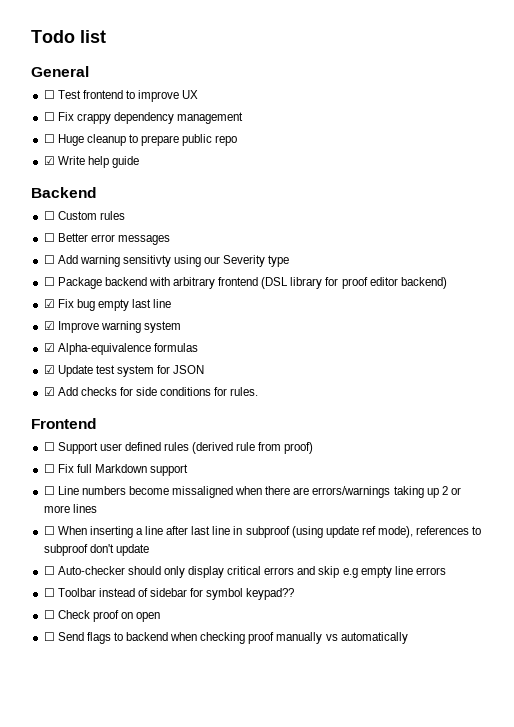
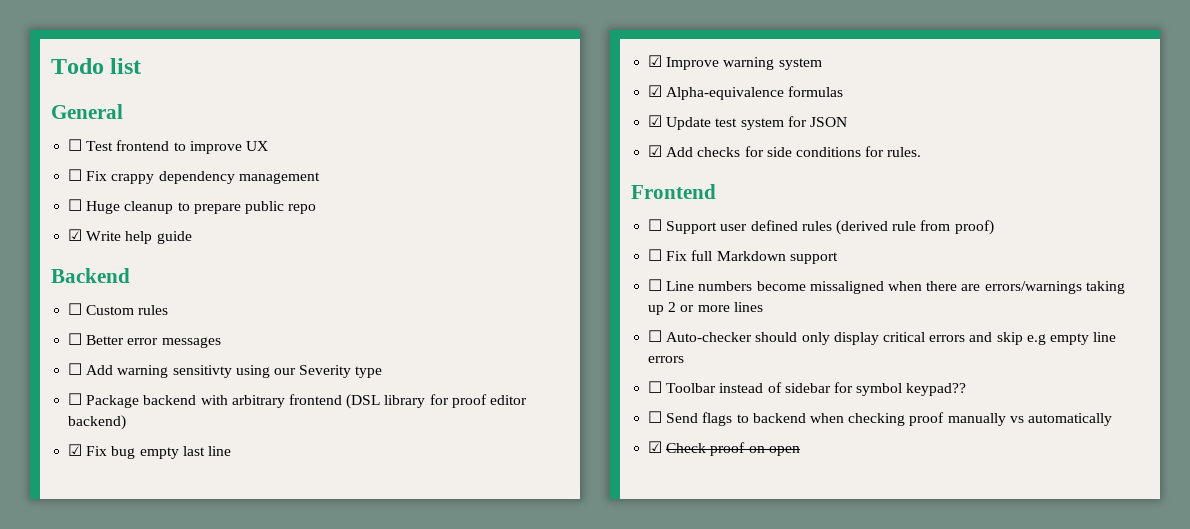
- ☐ When inserting a line after last line in subproof (using update ref mode), references to subproof don't update
- ☐ Check proof on open
+ ☑ Check proof on open

